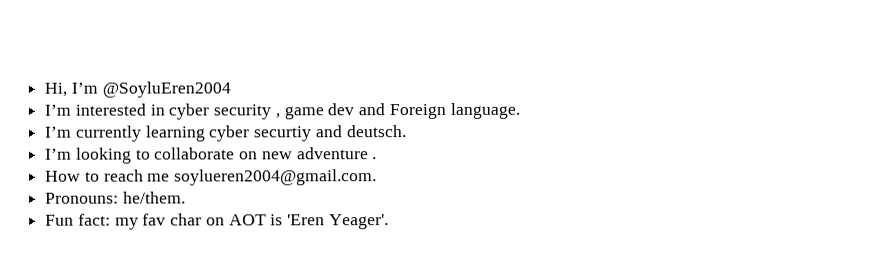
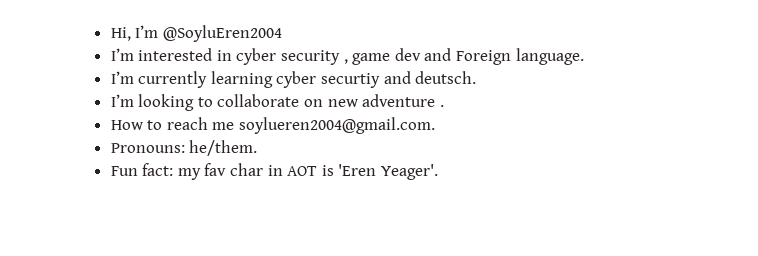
- Fun fact: my fav char on AOT is 'Eren Yeager'.
+ Fun fact: my fav char in AOT is 'Eren Yeager'.

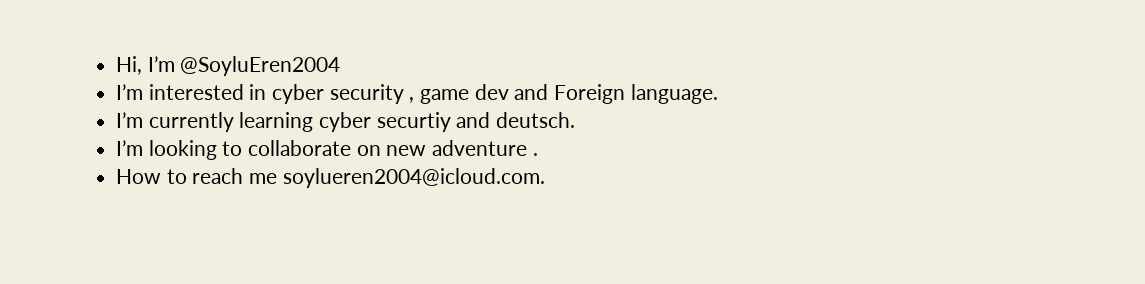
- How to reach me soylueren2004@gmail.com.
- Pronouns: he/them.
- Fun fact: my fav char in AOT is 'Eren Yeager'.
+ How to reach me soylueren2004@icloud.com.

